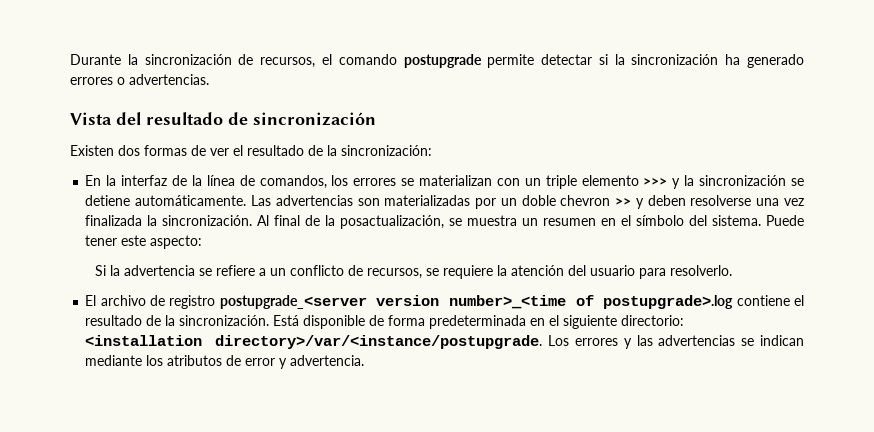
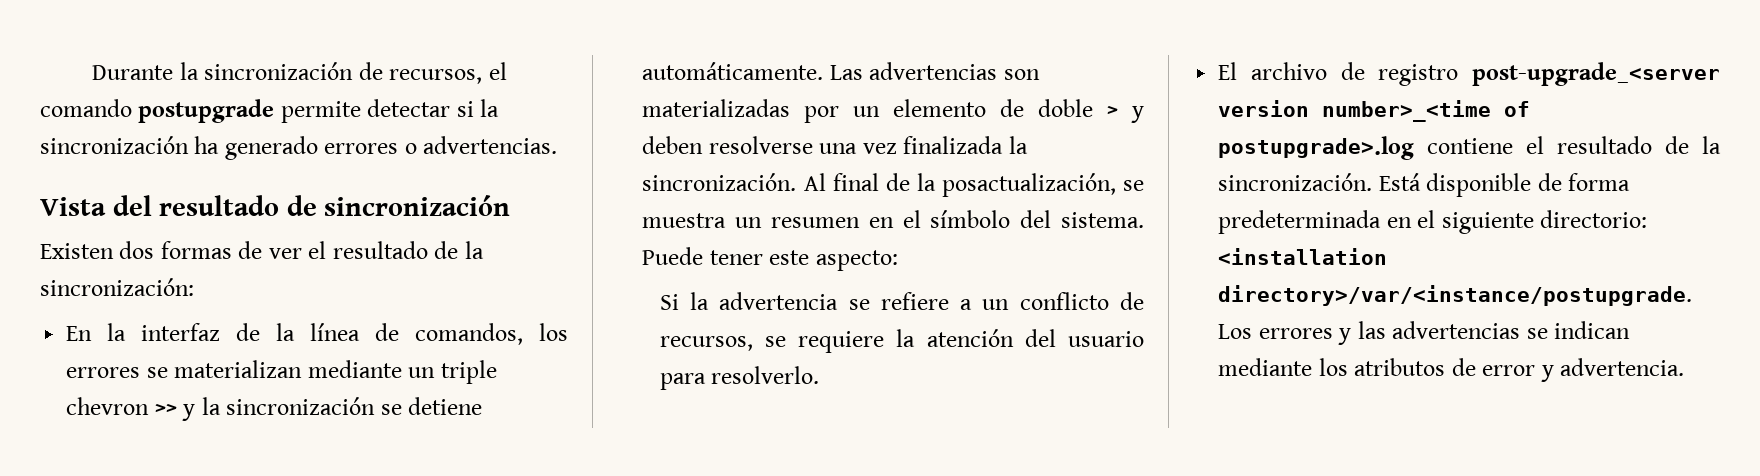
- En la interfaz de la línea de comandos, los errores se materializan con un triple elemento >>> y la sincronización se detiene automáticamente.
+ En la interfaz de la línea de comandos, los errores se materializan mediante un triple chevron >> y la sincronización se detiene automáticamente.
- Las advertencias son materializadas por un doble chevron >> y deben resolverse una vez finalizada la sincronización.
+ Las advertencias son materializadas por un elemento de doble > y deben resolverse una vez finalizada la sincronización.
- El archivo de registro postupgrade_<server version number>_<time of postupgrade>.log contiene el resultado de la sincronización.
+ El archivo de registro post-upgrade_<server version number>_<time of postupgrade>.log contiene el resultado de la sincronización.

